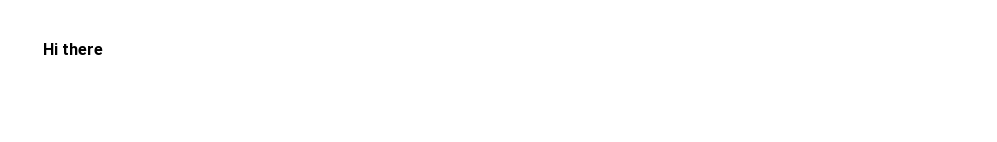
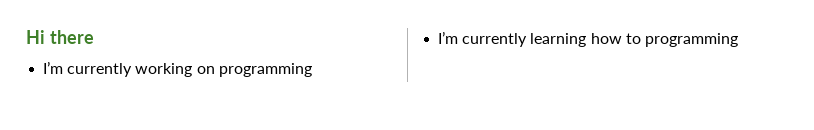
+ I’m currently working on programming
+ I’m currently learning how to programming

